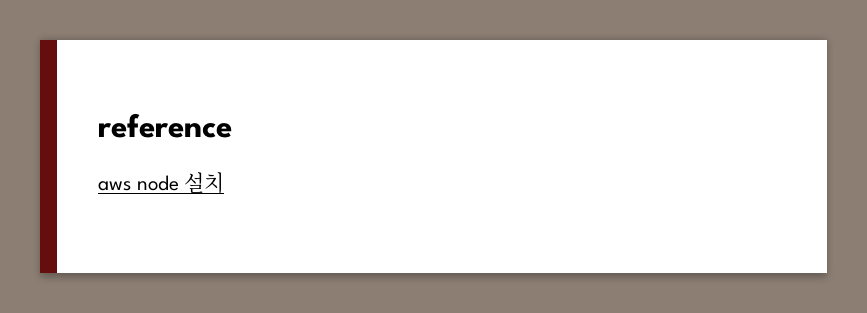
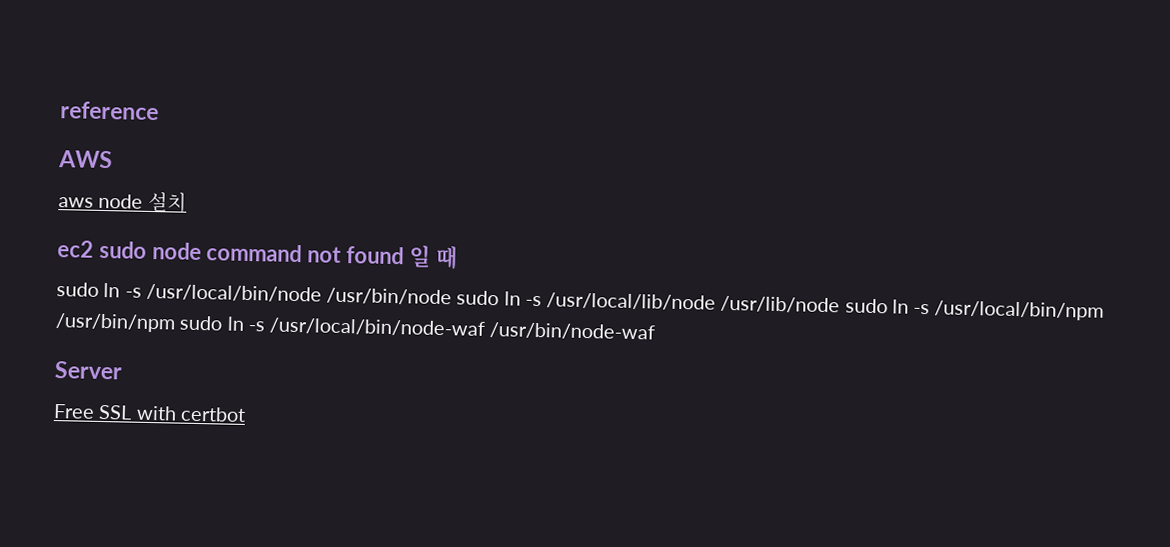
+ AWS
+ ec2 sudo node command not found 일 때
+ sudo ln -s /usr/local/bin/node /usr/bin/node sudo ln -s /usr/local/lib/node /usr/lib/node sudo ln -s /usr/local/bin/npm /usr/bin/npm sudo ln -s /usr/local/bin/node-waf /usr/bin/node-waf
+ Server
+ Free SSL with certbot

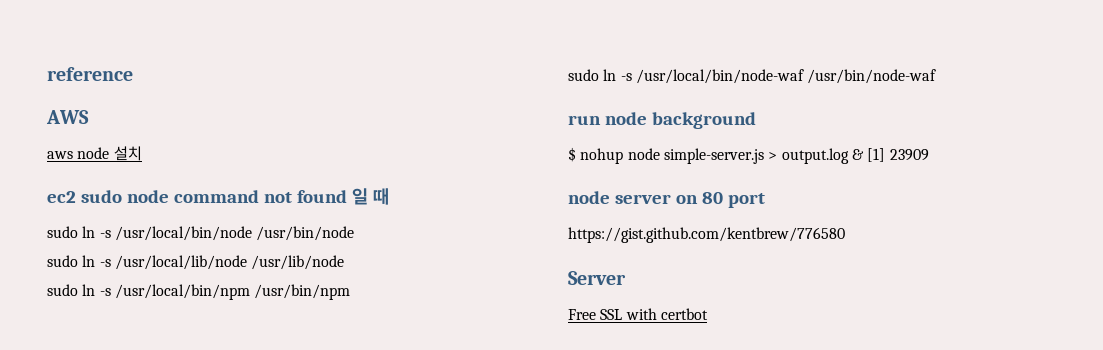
- sudo ln -s /usr/local/bin/node /usr/bin/node sudo ln -s /usr/local/lib/node /usr/lib/node sudo ln -s /usr/local/bin/npm /usr/bin/npm sudo ln -s /usr/local/bin/node-waf /usr/bin/node-waf
+ sudo ln -s /usr/local/bin/node /usr/bin/node
+ sudo ln -s /usr/local/lib/node /usr/lib/node
+ sudo ln -s /usr/local/bin/npm /usr/bin/npm
+ sudo ln -s /usr/local/bin/node-waf /usr/bin/node-waf
+ run node background
+ $ nohup node simple-server.js > output.log & [1] 23909
+ node server on 80 port
+ https://gist.github.com/kentbrew/776580

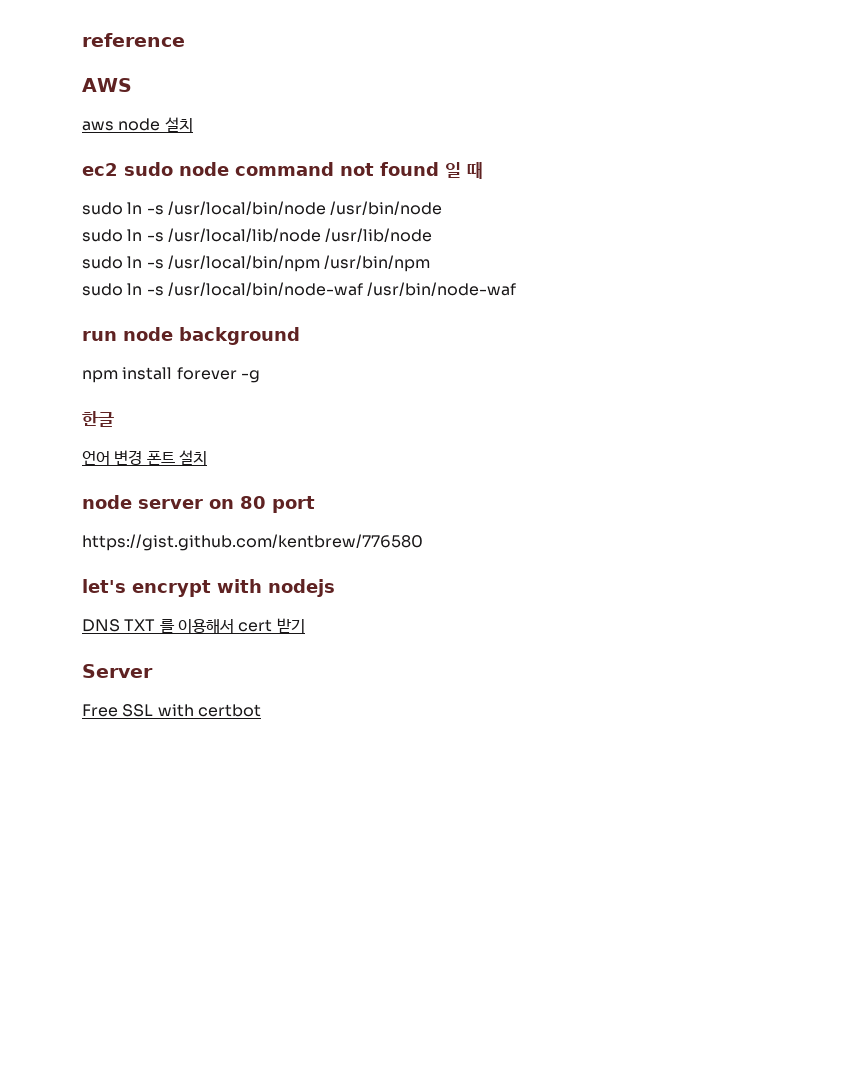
- $ nohup node simple-server.js > output.log & [1] 23909
+ npm install forever -g
+ 한글
+ 언어 변경 폰트 설치
+ let's encrypt with nodejs
+ DNS TXT 를 이용해서 cert 받기

